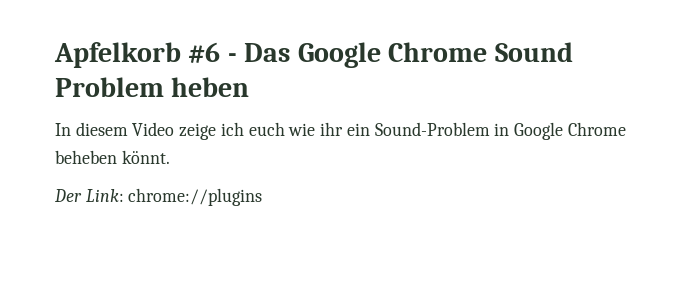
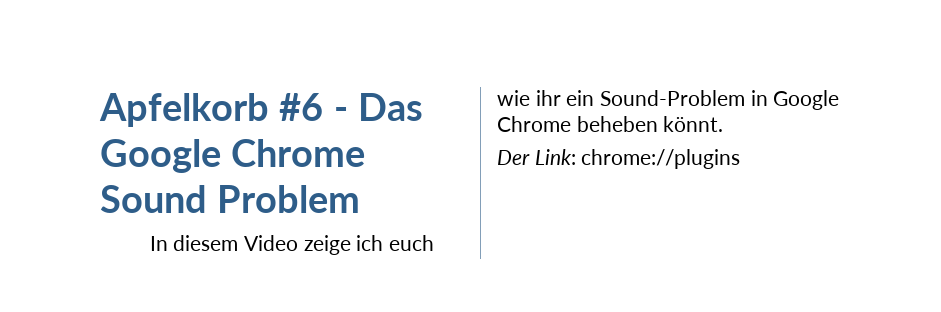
- Apfelkorb #6 - Das Google Chrome Sound Problem heben
+ Apfelkorb #6 - Das Google Chrome Sound Problem

